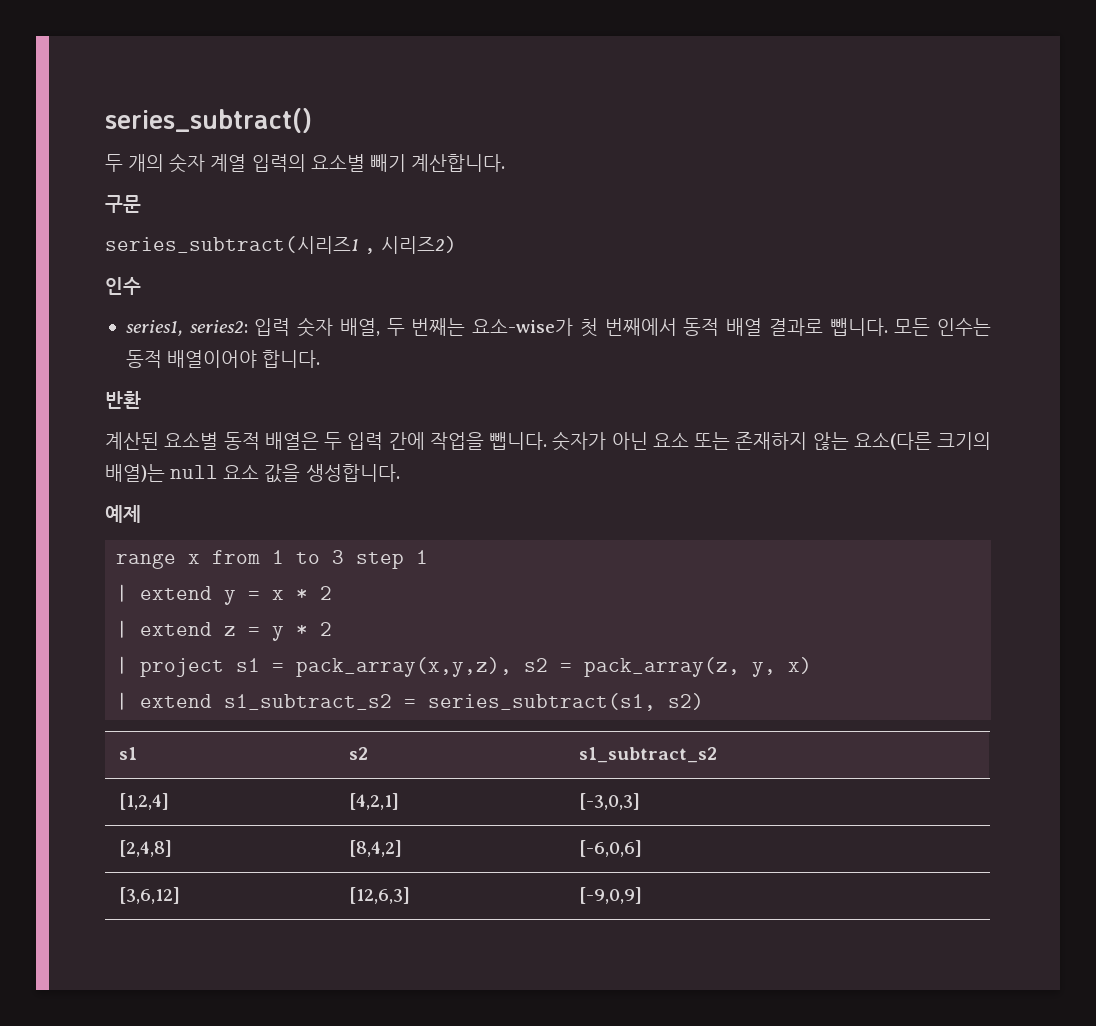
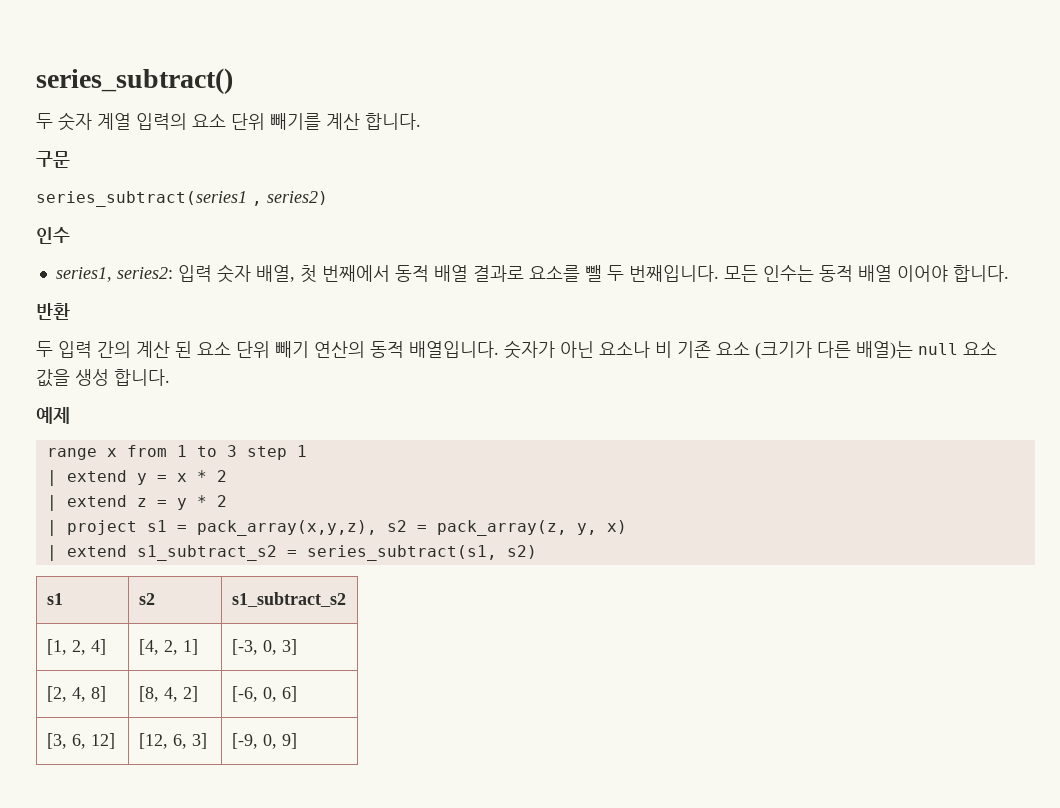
- 두 개의 숫자 계열 입력의 요소별 빼기 계산합니다.
+ 두 숫자 계열 입력의 요소 단위 빼기를 계산 합니다.
  구문
- series_subtract(시리즈1 , 시리즈2)
+ series_subtract(series1 , series2)
- series1, series2: 입력 숫자 배열, 두 번째는 요소-wise가 첫 번째에서 동적 배열 결과로 뺍니다.
+ series1, series2: 입력 숫자 배열, 첫 번째에서 동적 배열 결과로 요소를 뺄 두 번째입니다.
- 모든 인수는 동적 배열이어야 합니다.
+ 모든 인수는 동적 배열 이어야 합니다.
- 계산된 요소별 동적 배열은 두 입력 간에 작업을 뺍니다. 숫자가 아닌 요소 또는 존재하지 않는 요소(다른 크기의 배열)는 null 요소 값을 생성합니다.
+ 두 입력 간의 계산 된 요소 단위 빼기 연산의 동적 배열입니다. 숫자가 아닌 요소나 비 기존 요소 (크기가 다른 배열)는 null 요소 값을 생성 합니다.
- [1,2,4] | [4,2,1] | [-3,0,3]
- [2,4,8] | [8,4,2] | [-6,0,6]
- [3,6,12] | [12,6,3] | [-9,0,9]
+ [1, 2, 4] | [4, 2, 1] | [-3, 0, 3]
+ [2, 4, 8] | [8, 4, 2] | [-6, 0, 6]
+ [3, 6, 12] | [12, 6, 3] | [-9, 0, 9]

